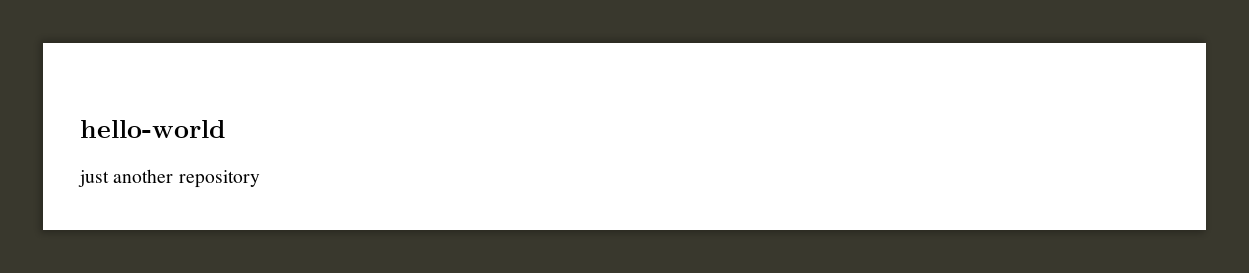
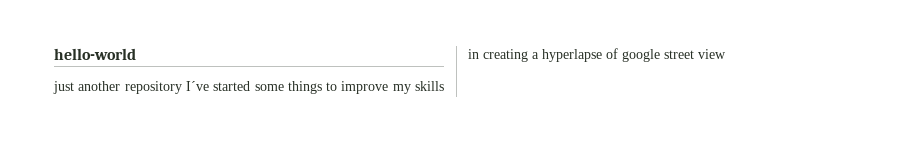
- just another repository
+ just another repository I´ve started some things to improve my skills in creating a hyperlapse of google street view

